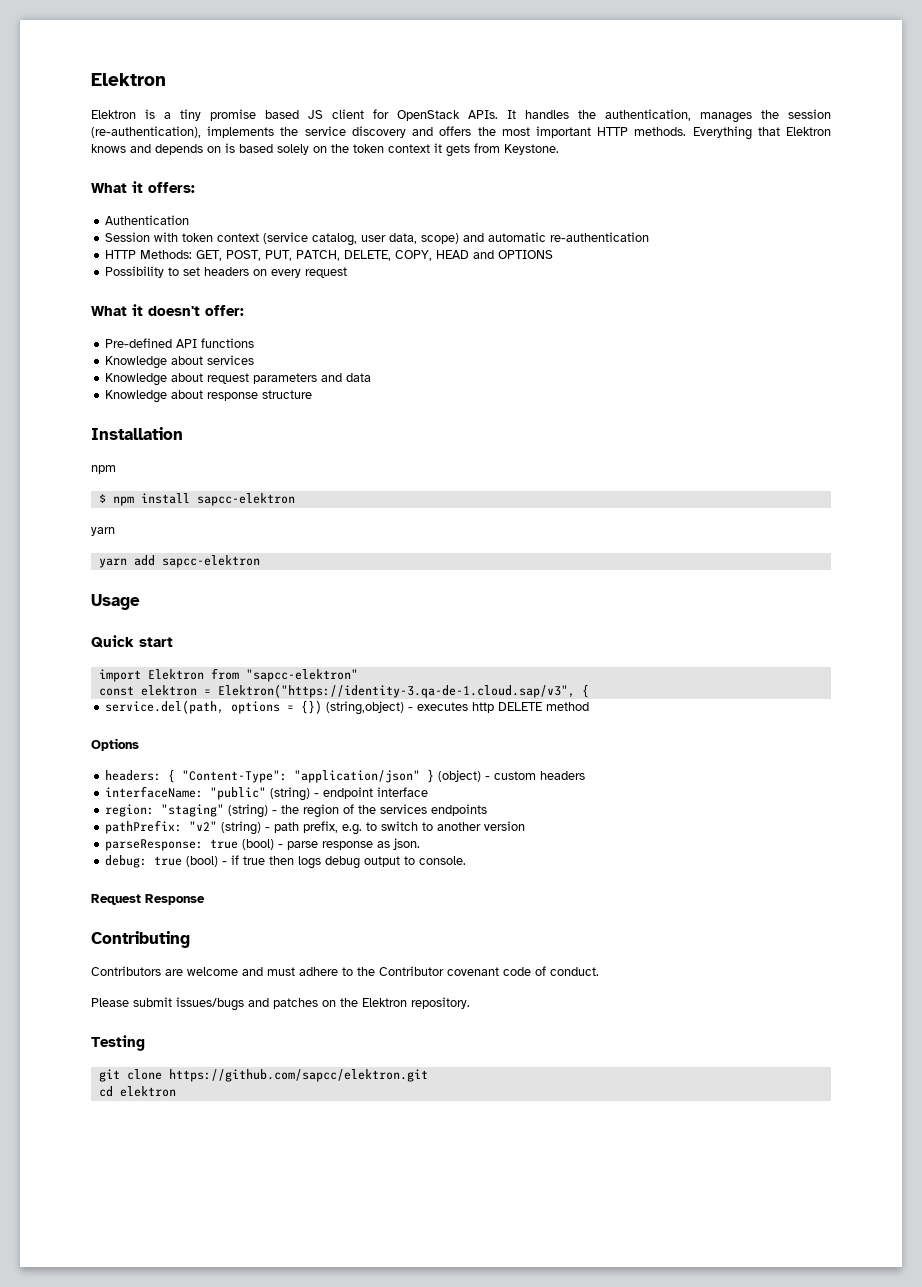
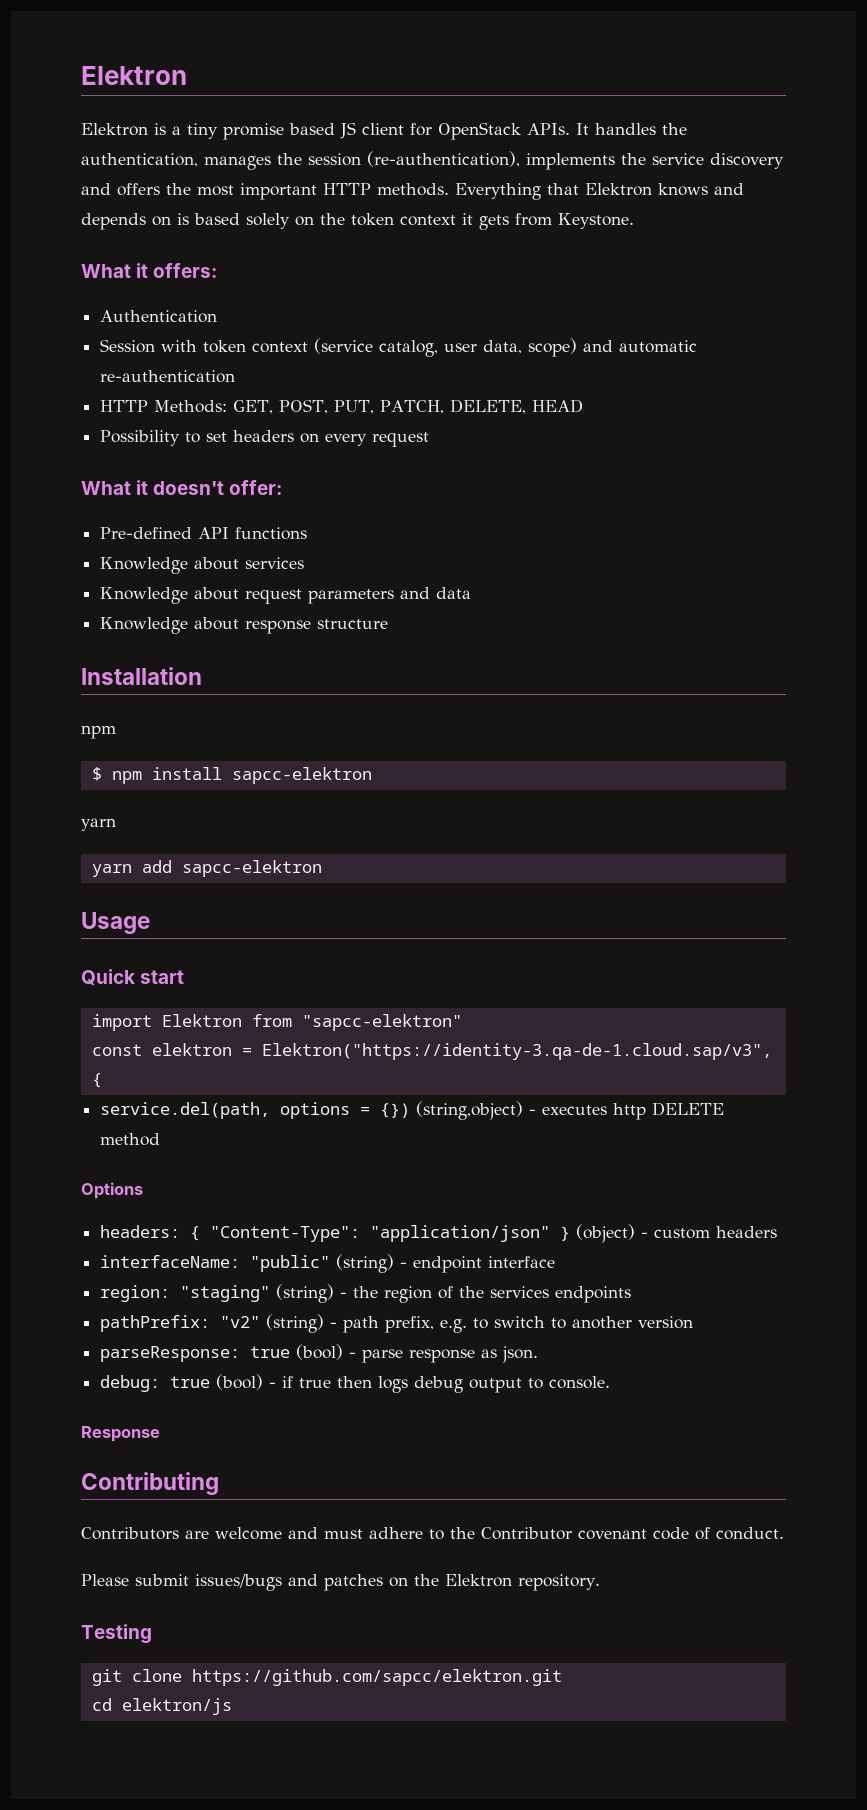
- HTTP Methods: GET, POST, PUT, PATCH, DELETE, COPY, HEAD and OPTIONS
+ HTTP Methods: GET, POST, PUT, PATCH, DELETE, HEAD
- Request Response
+ Response
- cd elektron
+ cd elektron/js

